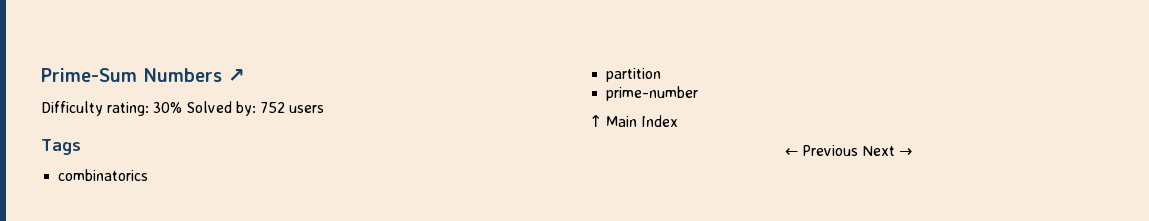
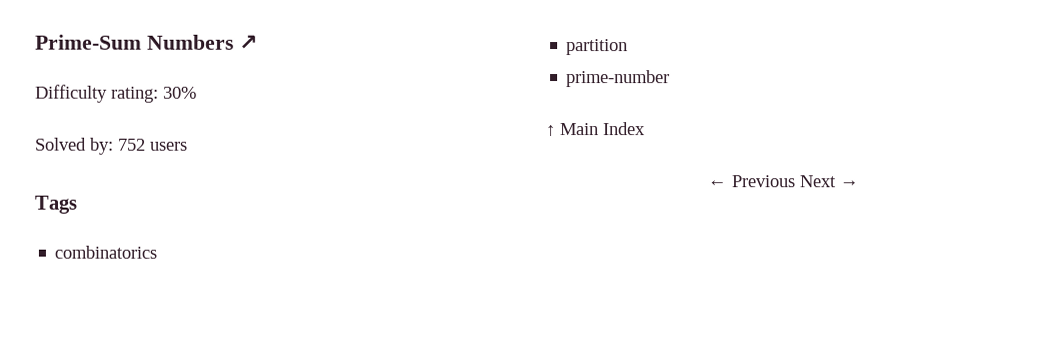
- Difficulty rating: 30% Solved by: 752 users
+ Difficulty rating: 30%
+ Solved by: 752 users

